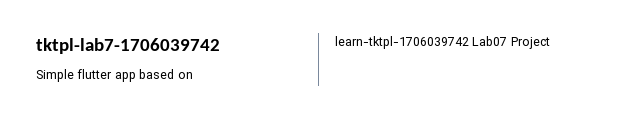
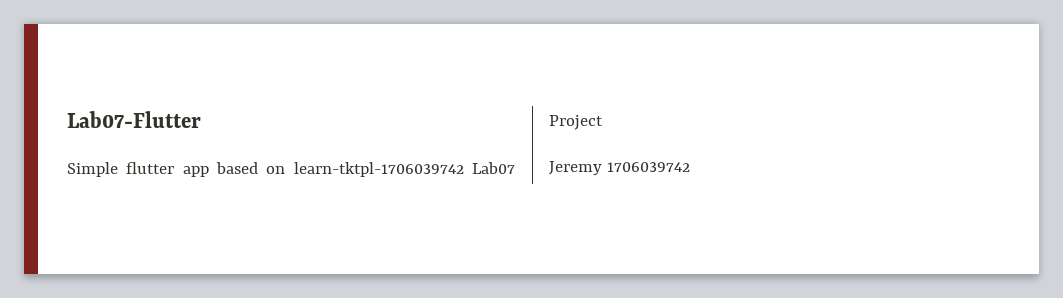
- tktpl-lab7-1706039742
+ Lab07-Flutter
+ Jeremy 1706039742

